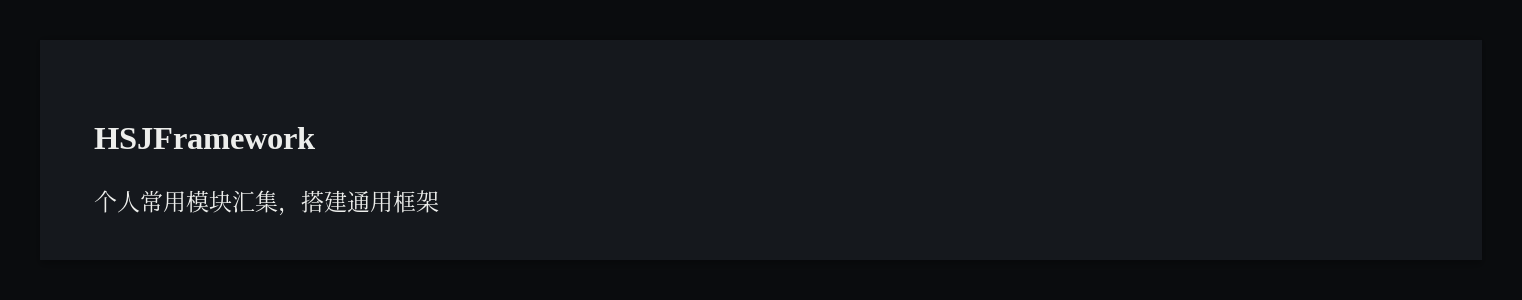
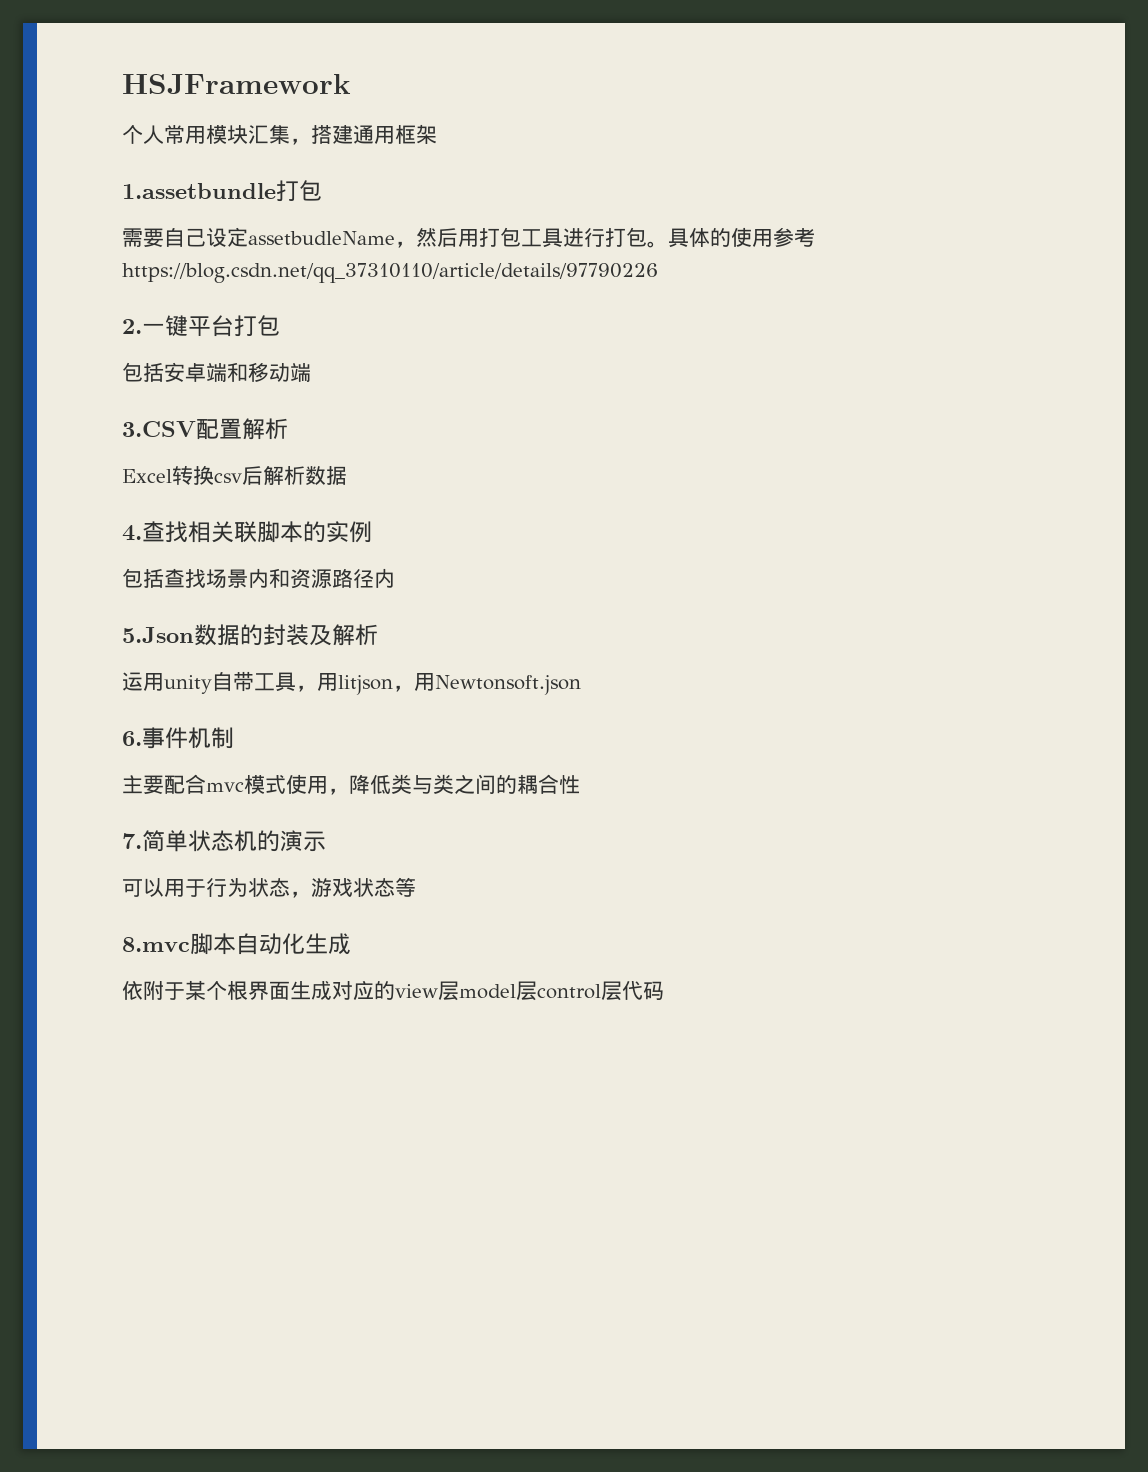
+ 1.assetbundle打包
+ 需要自己设定assetbudleName，然后用打包工具进行打包。具体的使用参考https://blog.csdn.net/qq_37310110/article/details/97790226
+ 2.一键平台打包
+ 包括安卓端和移动端
+ 3.CSV配置解析
+ Excel转换csv后解析数据
+ 4.查找相关联脚本的实例
+ 包括查找场景内和资源路径内
+ 5.Json数据的封装及解析
+ 运用unity自带工具，用litjson，用Newtonsoft.json
+ 6.事件机制
+ 主要配合mvc模式使用，降低类与类之间的耦合性
+ 7.简单状态机的演示
+ 可以用于行为状态，游戏状态等
+ 8.mvc脚本自动化生成
+ 依附于某个根界面生成对应的view层model层control层代码

